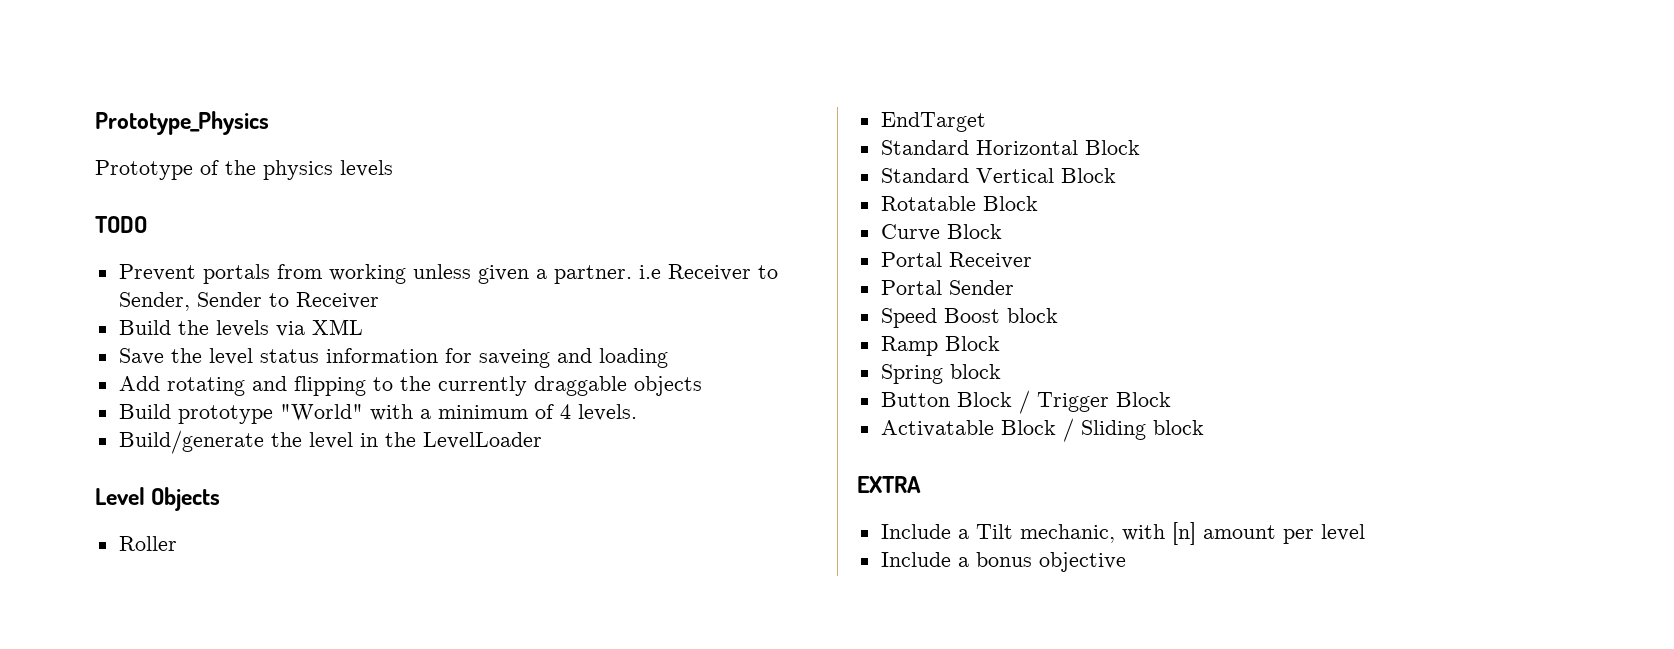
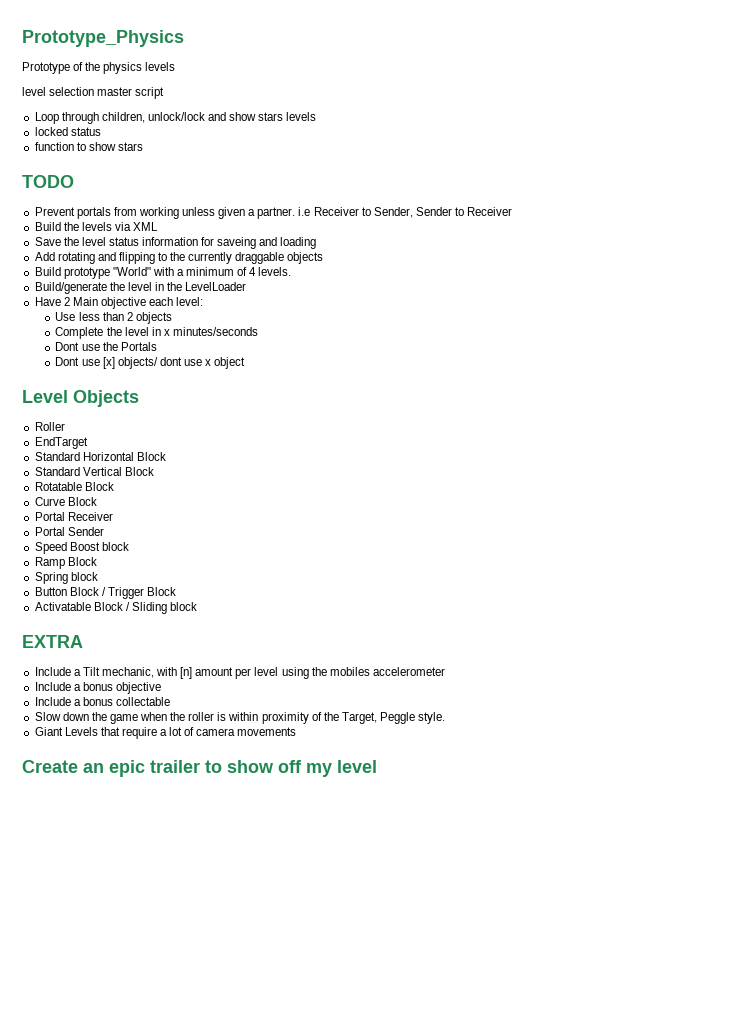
+ level selection master script
+ Loop through children, unlock/lock and show stars levels
+ locked status
+ function to show stars
+ Have 2 Main objective each level:
+ Use less than 2 objects
+ Complete the level in x minutes/seconds
+ Dont use the Portals
+ Dont use [x] objects/ dont use x object
- Include a Tilt mechanic, with [n] amount per level
+ Include a Tilt mechanic, with [n] amount per level using the mobiles accelerometer
+ Include a bonus collectable
+ Slow down the game when the roller is within proximity of the Target, Peggle style.
+ Giant Levels that require a lot of camera movements
+ Create an epic trailer to show off my level

